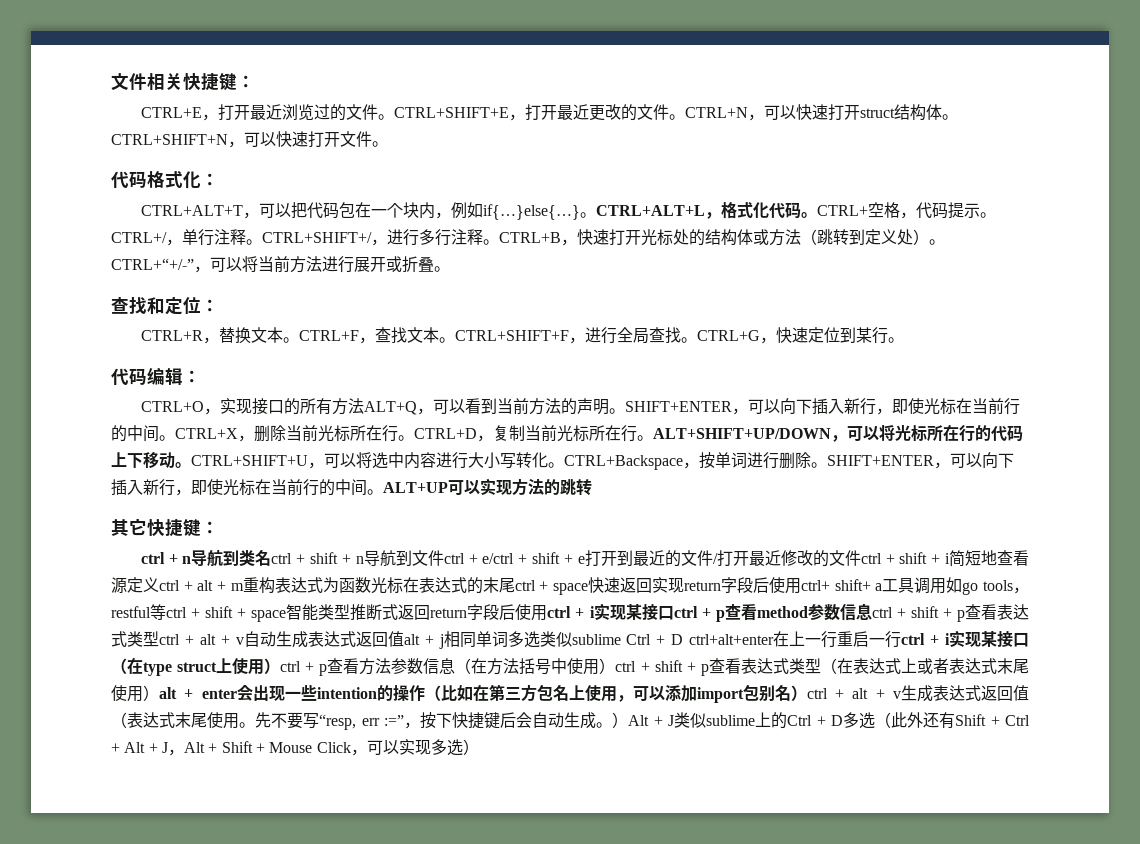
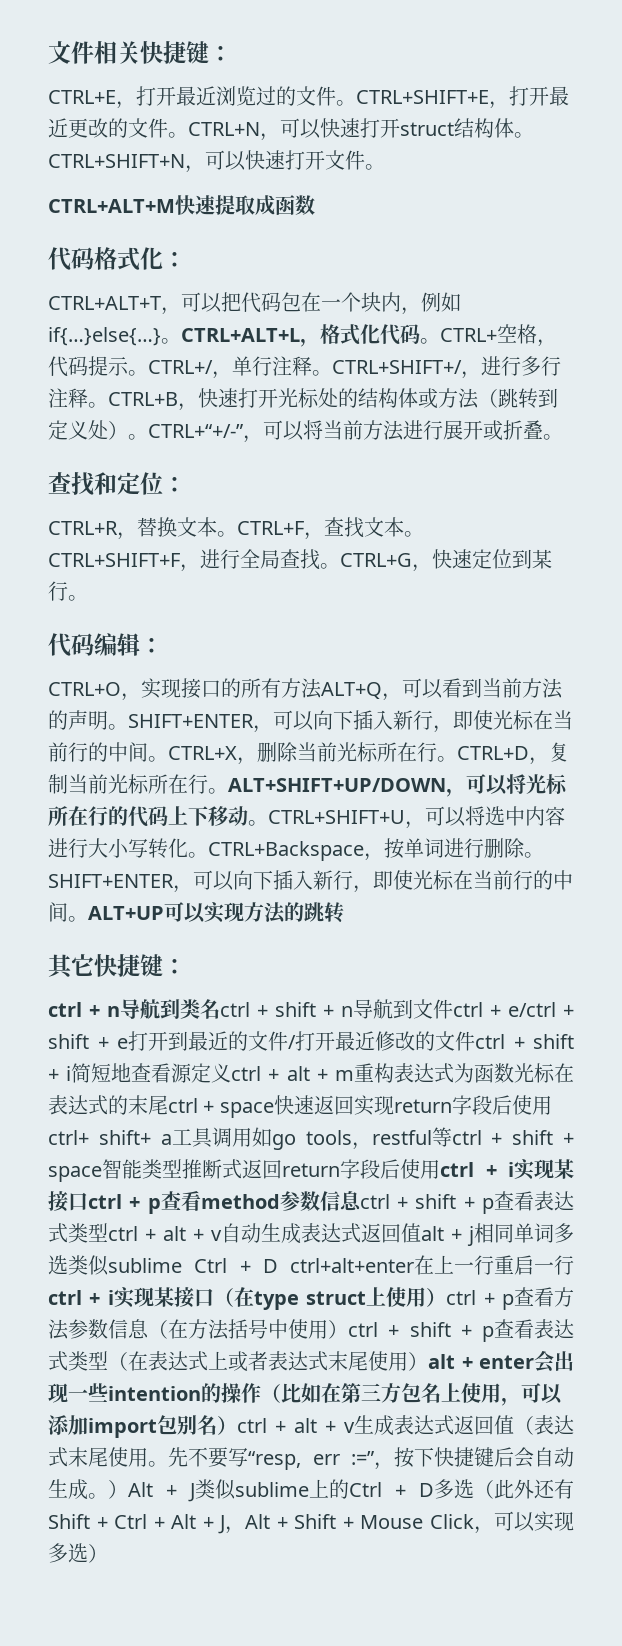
+ CTRL+ALT+M快速提取成函数

